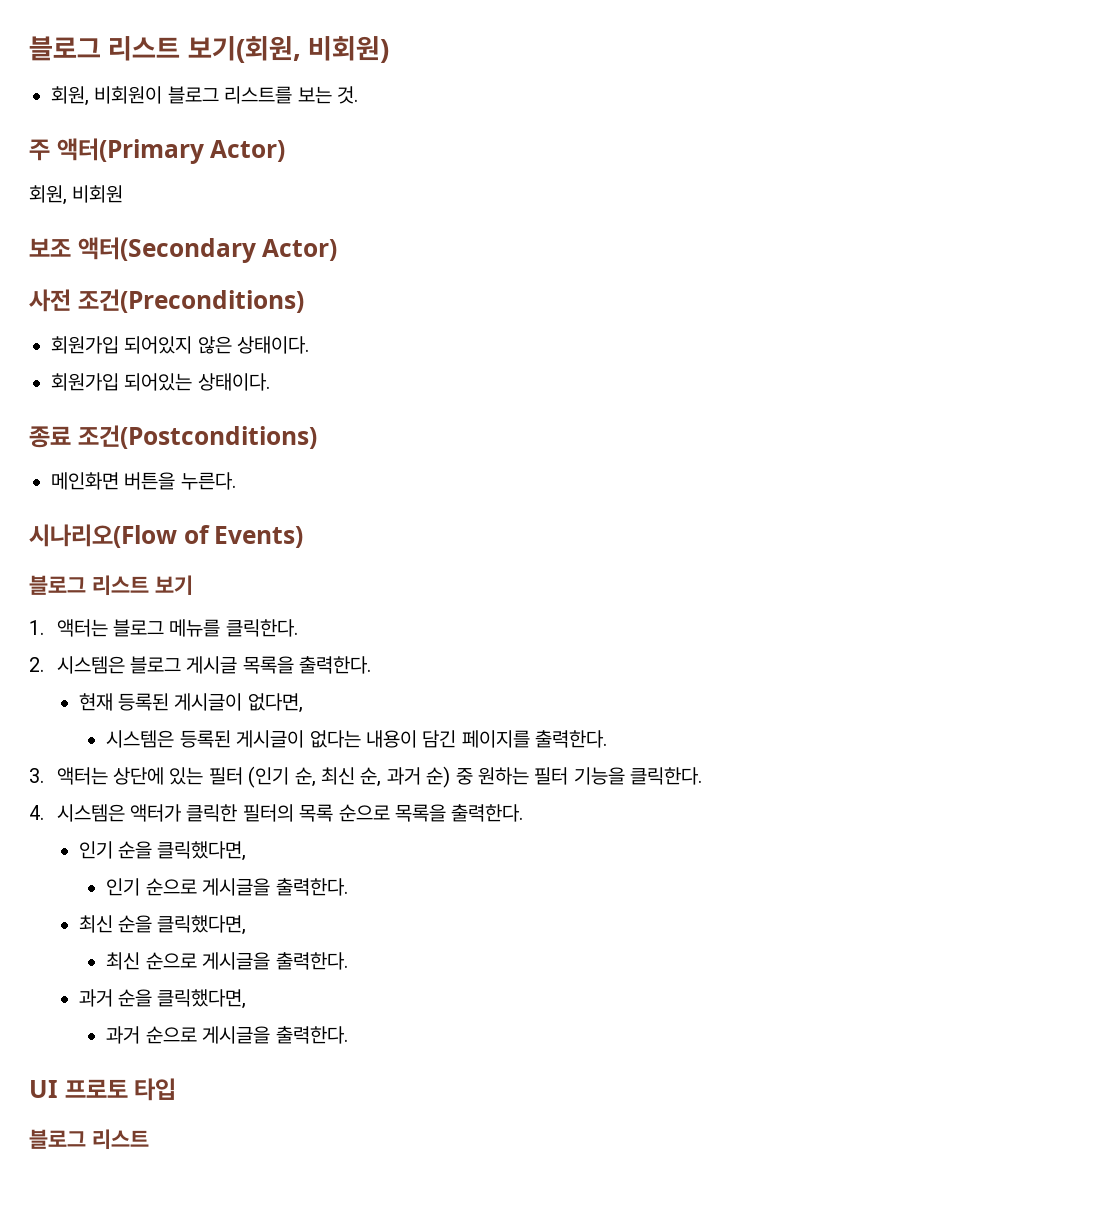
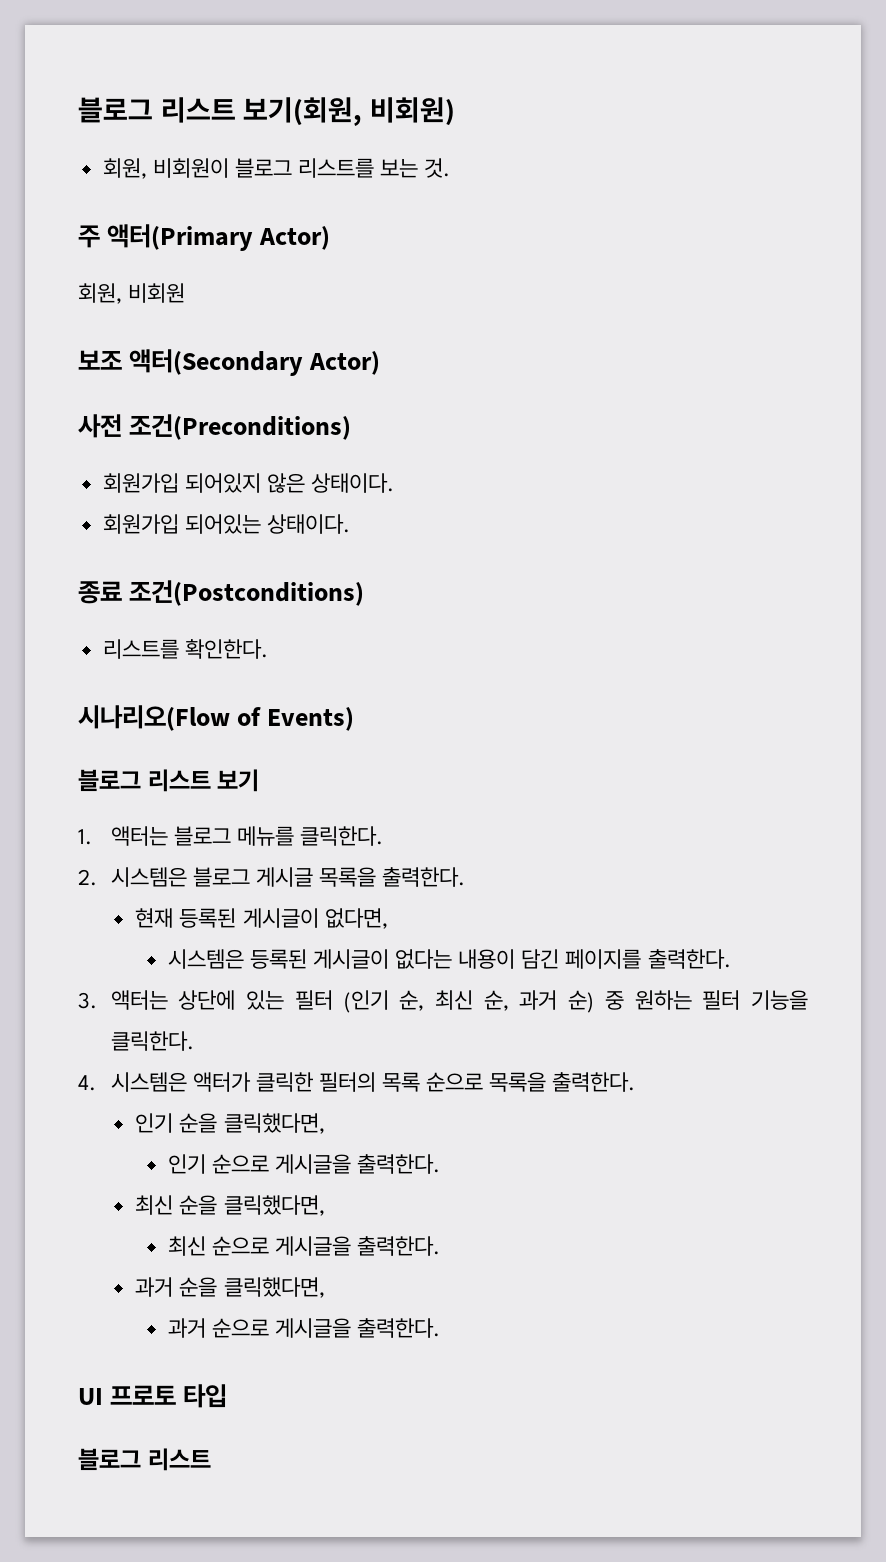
- 메인화면 버튼을 누른다.
+ 리스트를 확인한다.

